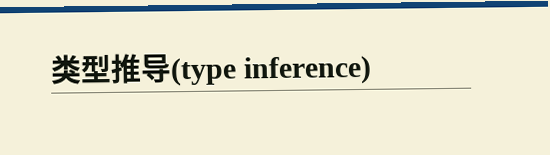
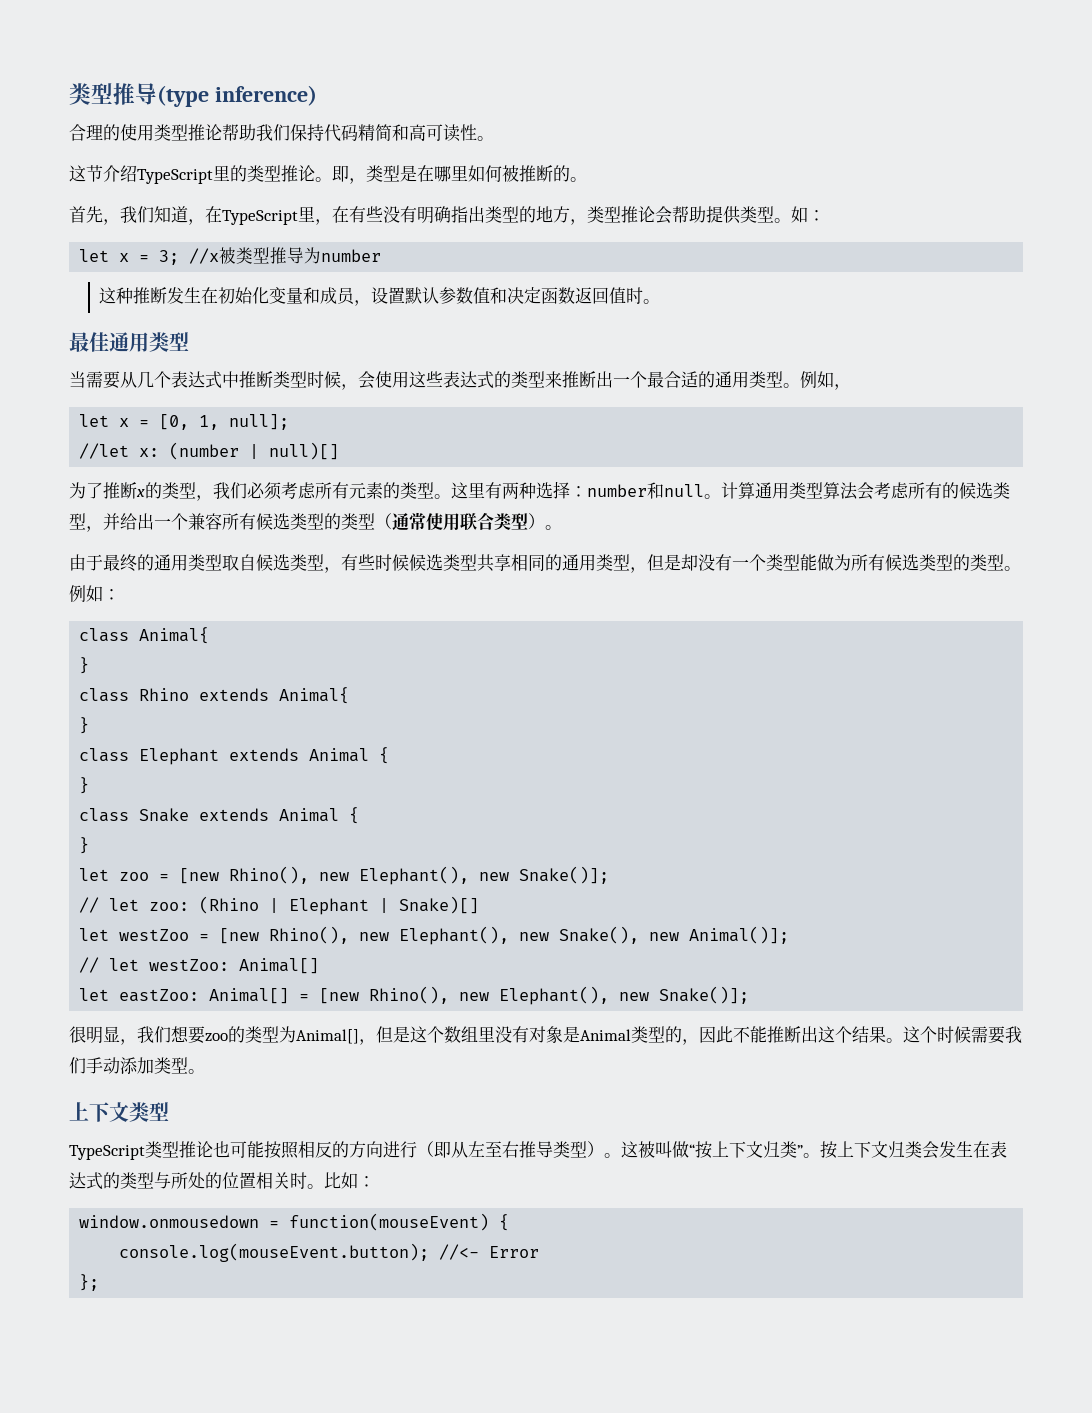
+ 合理的使用类型推论帮助我们保持代码精简和高可读性。
+ 这节介绍TypeScript里的类型推论。即，类型是在哪里如何被推断的。
+ 首先，我们知道，在TypeScript里，在有些没有明确指出类型的地方，类型推论会帮助提供类型。如：
+ let x = 3; //x被类型推导为number
+ 这种推断发生在初始化变量和成员，设置默认参数值和决定函数返回值时。
+ 最佳通用类型
+ 当需要从几个表达式中推断类型时候，会使用这些表达式的类型来推断出一个最合适的通用类型。例如，
+ let x = [0, 1, null];
+ //let x: (number | null)[]
+ 为了推断x的类型，我们必须考虑所有元素的类型。这里有两种选择：number和null。计算通用类型算法会考虑所有的候选类型，并给出一个兼容所有候选类型的类型（通常使用联合类型）。
+ 由于最终的通用类型取自候选类型，有些时候候选类型共享相同的通用类型，但是却没有一个类型能做为所有候选类型的类型。例如：
+ class Animal{
+ }
+ class Rhino extends Animal{
+ }
+ class Elephant extends Animal {
+ }
+ class Snake extends Animal {
+ }
+ let zoo = [new Rhino(), new Elephant(), new Snake()];
+ // let zoo: (Rhino | Elephant | Snake)[]
+ let westZoo = [new Rhino(), new Elephant(), new Snake(), new Animal()];
+ // let westZoo: Animal[]
+ let eastZoo: Animal[] = [new Rhino(), new Elephant(), new Snake()];
+ 很明显，我们想要zoo的类型为Animal[]，但是这个数组里没有对象是Animal类型的，因此不能推断出这个结果。这个时候需要我们手动添加类型。
+ 上下文类型
+ TypeScript类型推论也可能按照相反的方向进行（即从左至右推导类型）。这被叫做“按上下文归类”。按上下文归类会发生在表达式的类型与所处的位置相关时。比如：
+ window.onmousedown = function(mouseEvent) {
+ console.log(mouseEvent.button); //<- Error
+ };

